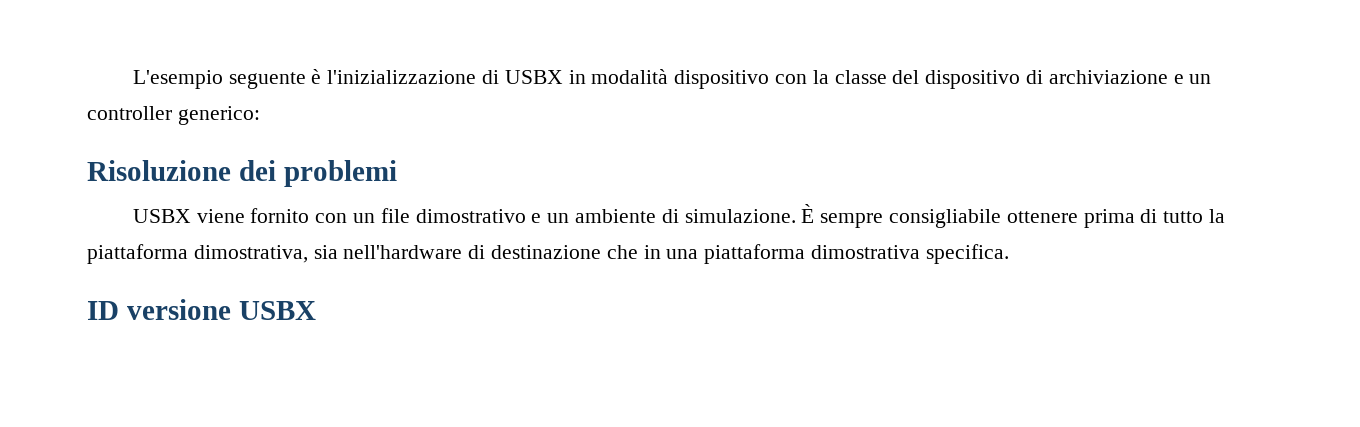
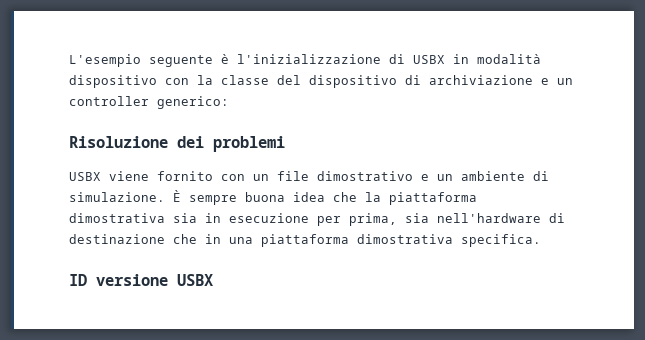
- È sempre consigliabile ottenere prima di tutto la piattaforma dimostrativa, sia nell'hardware di destinazione che in una piattaforma dimostrativa specifica.
+ È sempre buona idea che la piattaforma dimostrativa sia in esecuzione per prima, sia nell'hardware di destinazione che in una piattaforma dimostrativa specifica.

